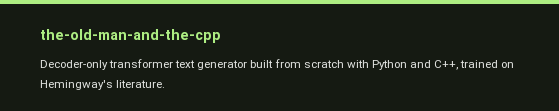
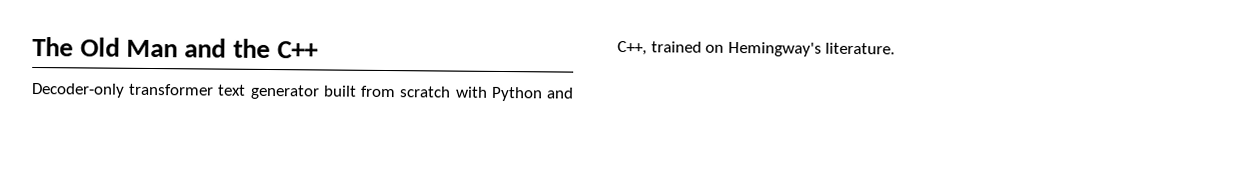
- the-old-man-and-the-cpp
+ The Old Man and the C++

